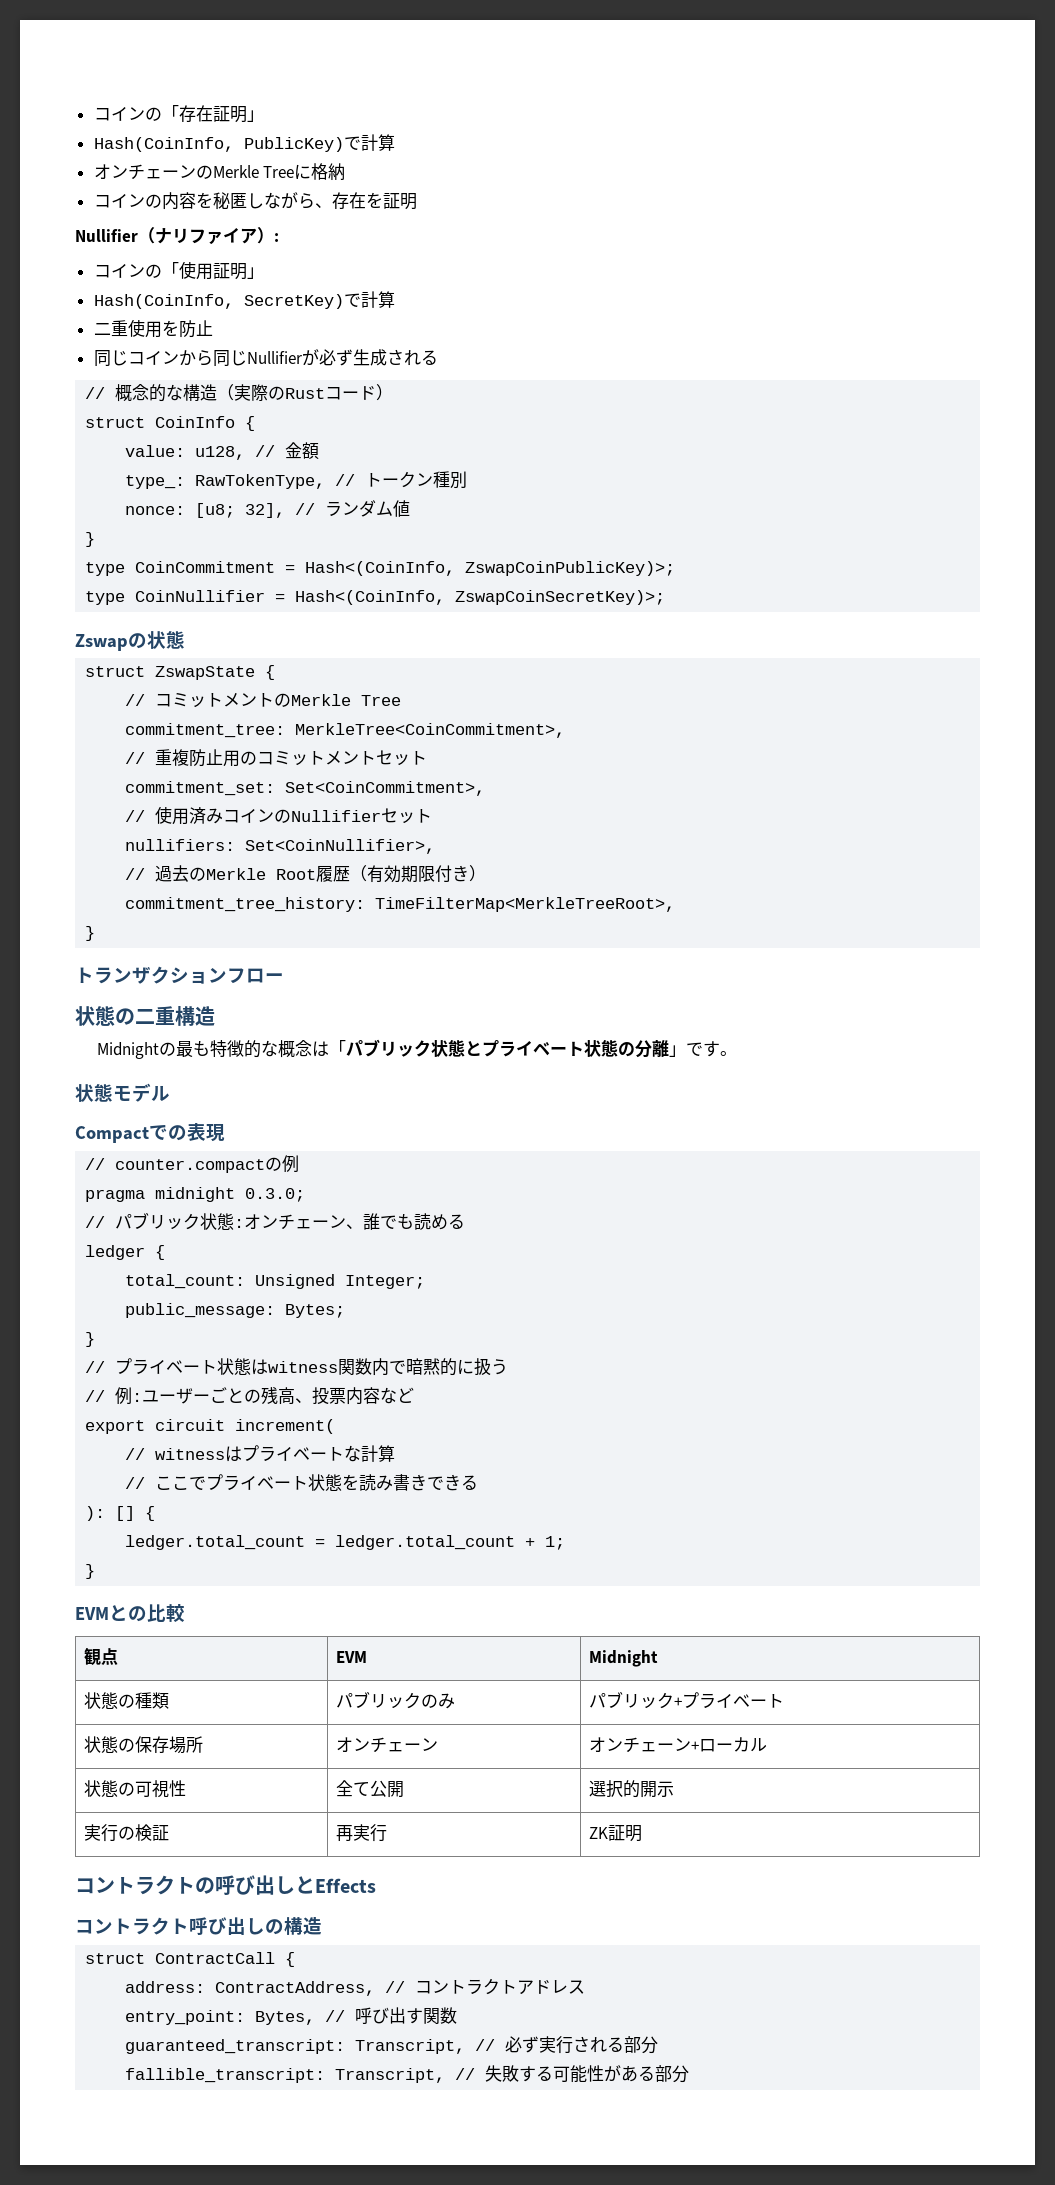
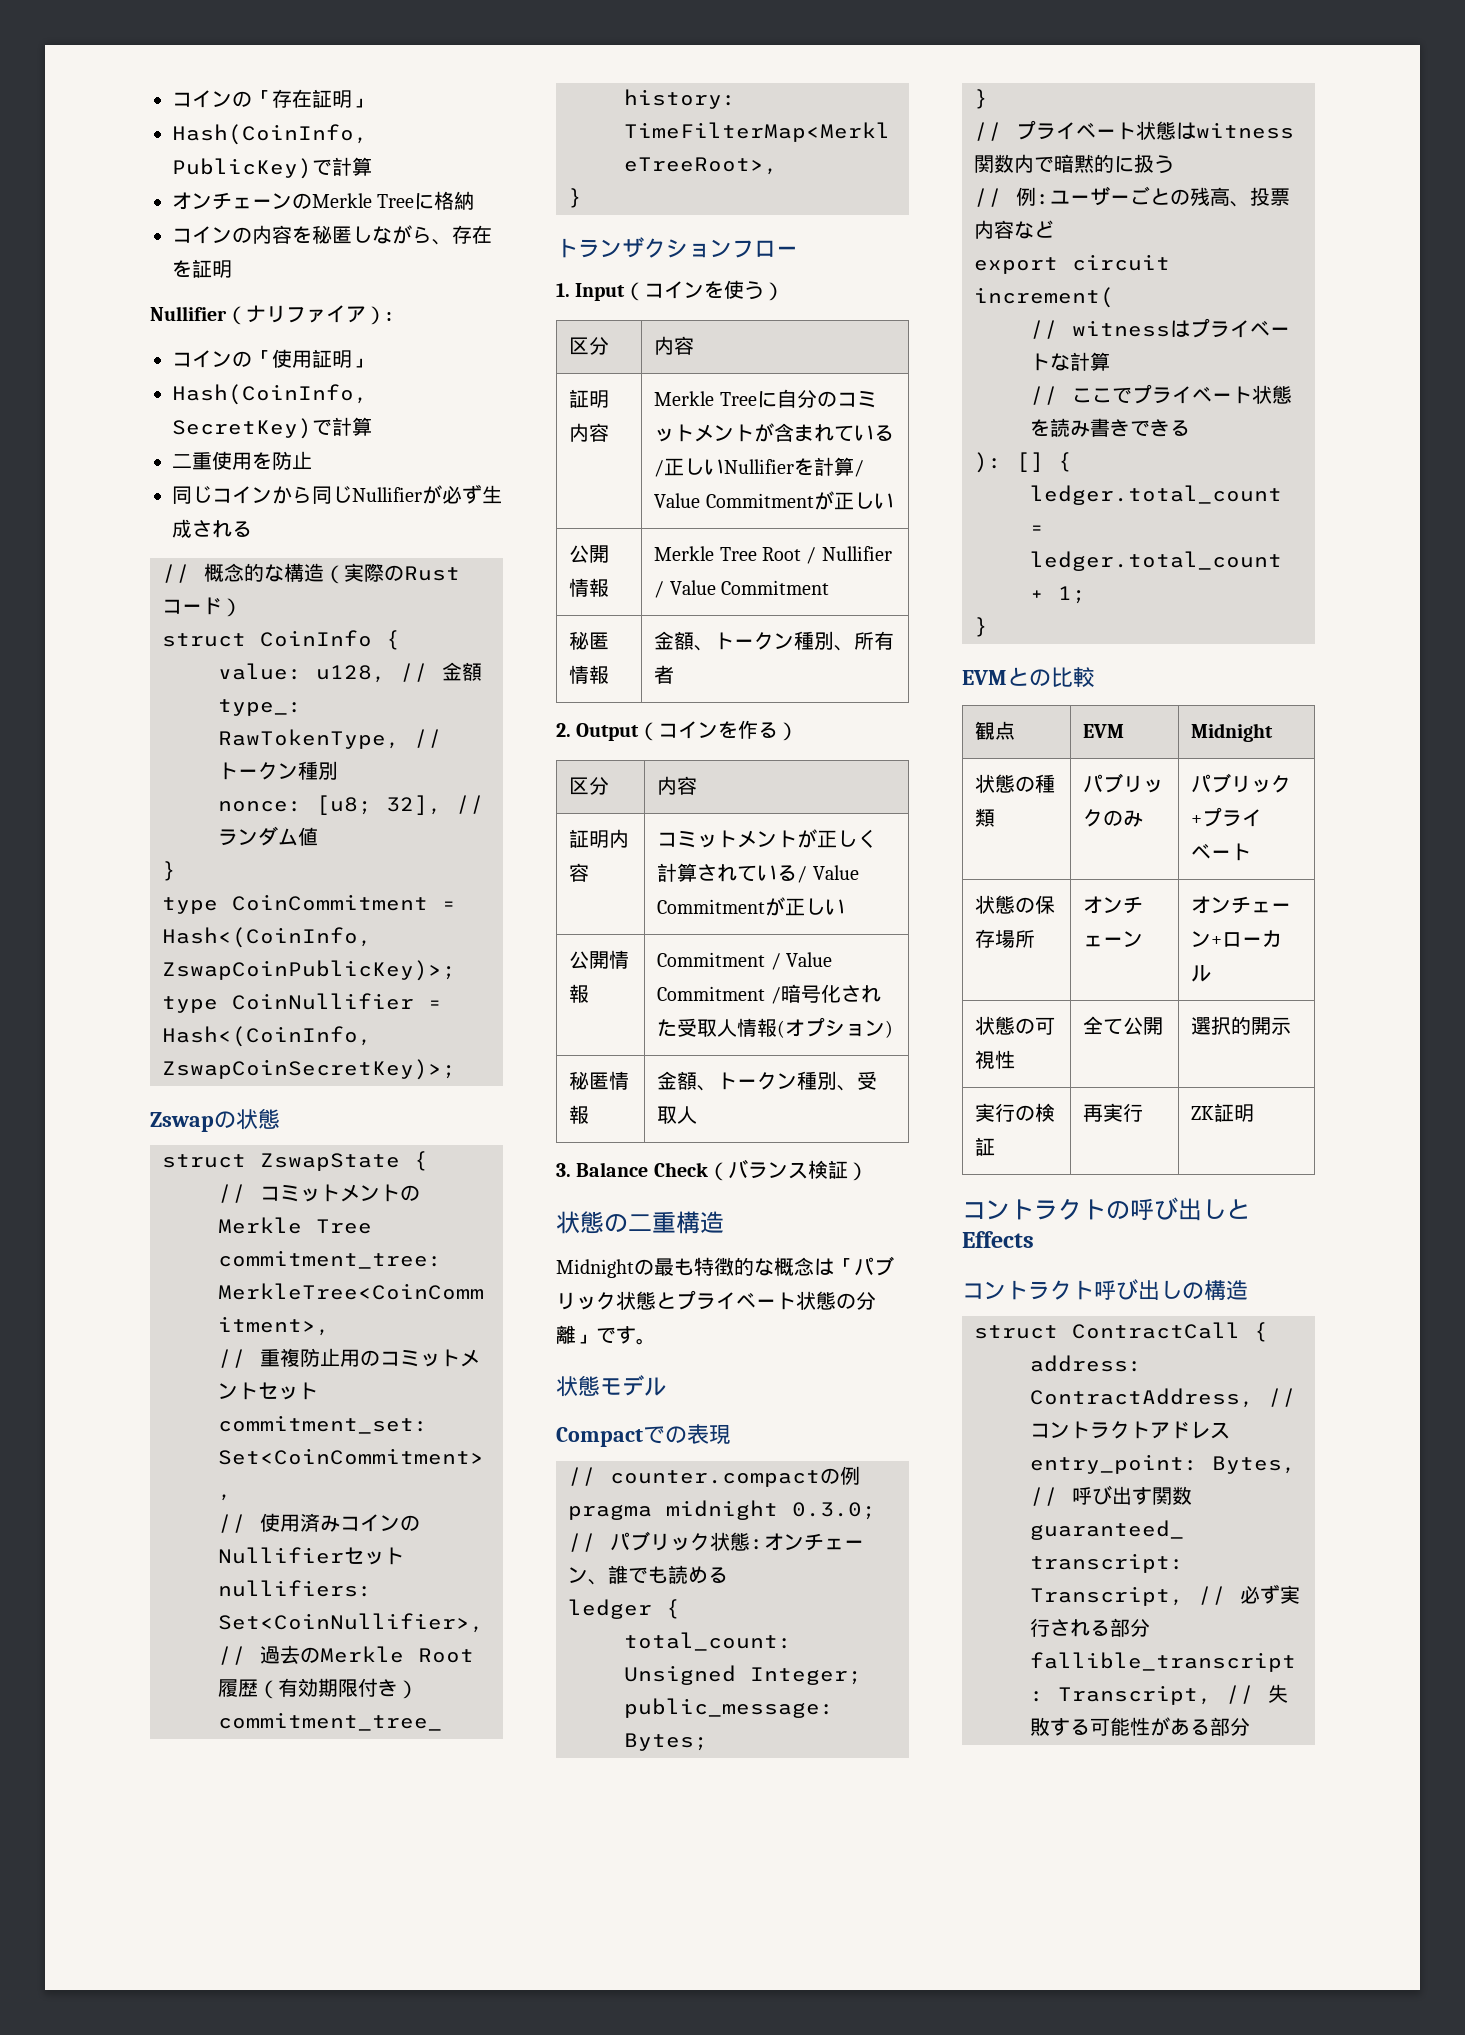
+ 1. Input（コインを使う）
+ 区分 | 内容
+ 証明内容 | Merkle Treeに自分のコミットメントが含まれている/正しいNullifierを計算/ Value Commitmentが正しい
+ 公開情報 | Merkle Tree Root / Nullifier / Value Commitment
+ 秘匿情報 | 金額、トークン種別、所有者
+ 2. Output（コインを作る）
+ 区分 | 内容
+ 証明内容 | コミットメントが正しく計算されている/ Value Commitmentが正しい
+ 公開情報 | Commitment / Value Commitment /暗号化された受取人情報(オプション)
+ 秘匿情報 | 金額、トークン種別、受取人
+ 3. Balance Check（バランス検証）

